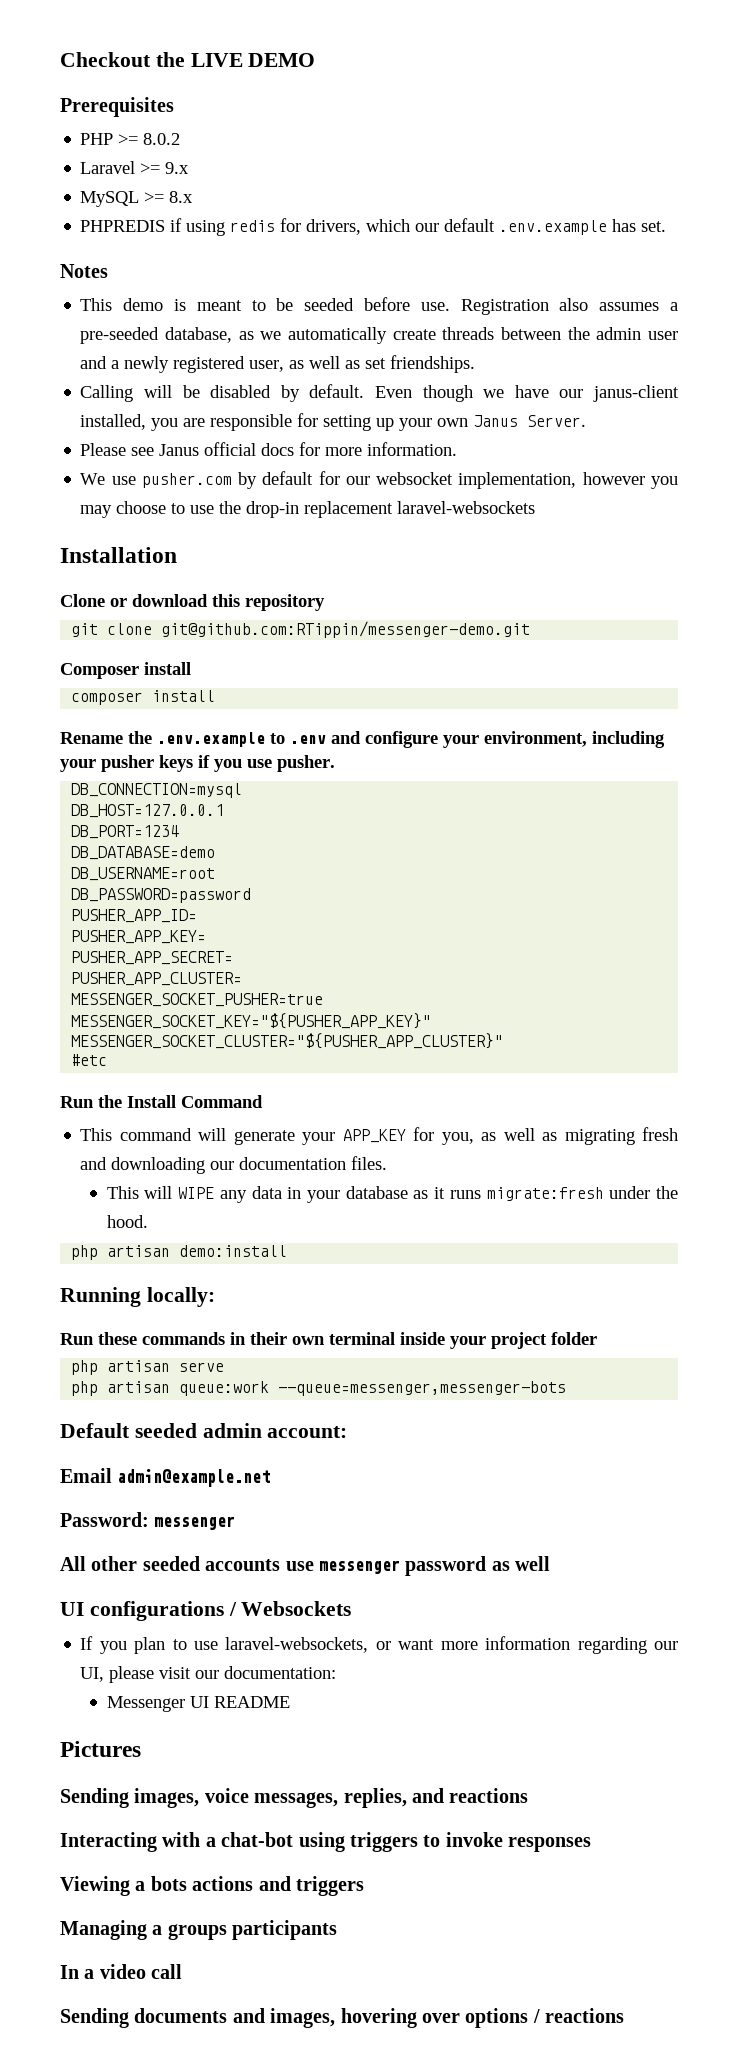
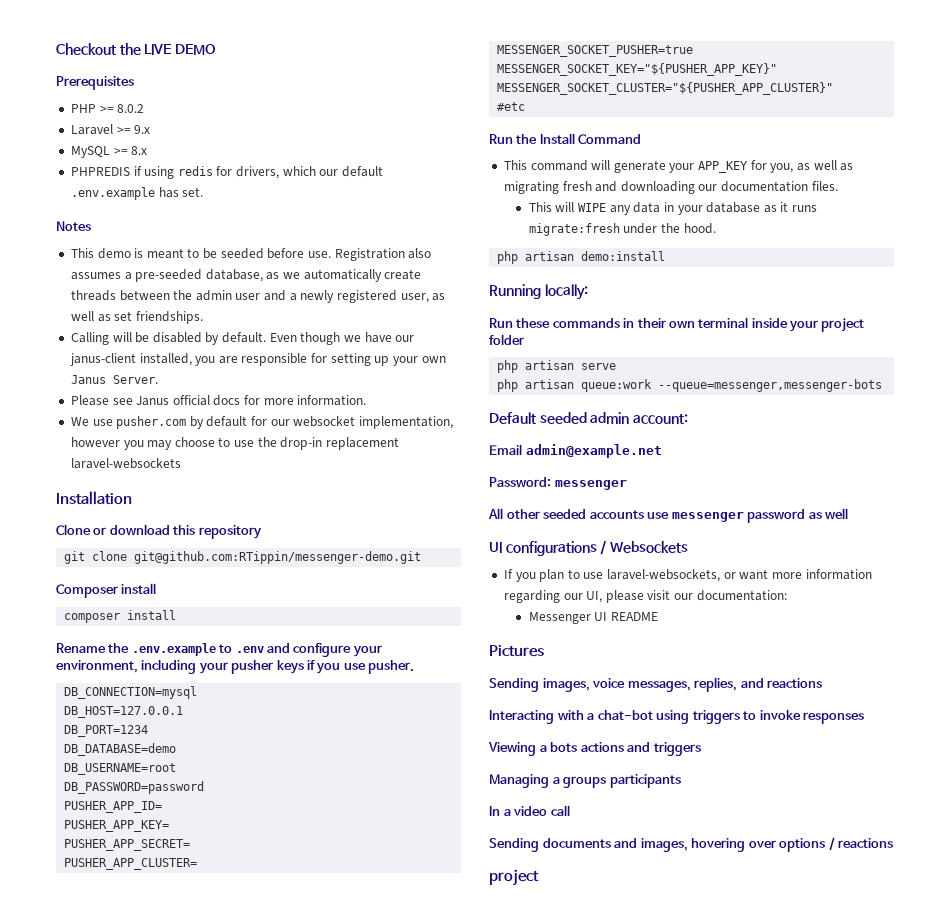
  Sending documents and images, hovering over options / reactions
+ project

